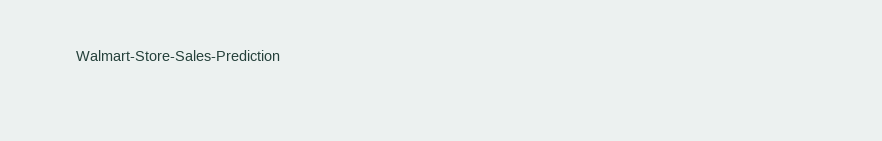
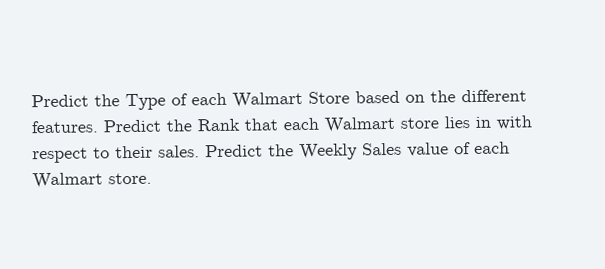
- Walmart-Store-Sales-Prediction
+ Predict the Type of each Walmart Store based on the different features. Predict the Rank that each Walmart store lies in with respect to their sales. Predict the Weekly Sales value of each Walmart store.

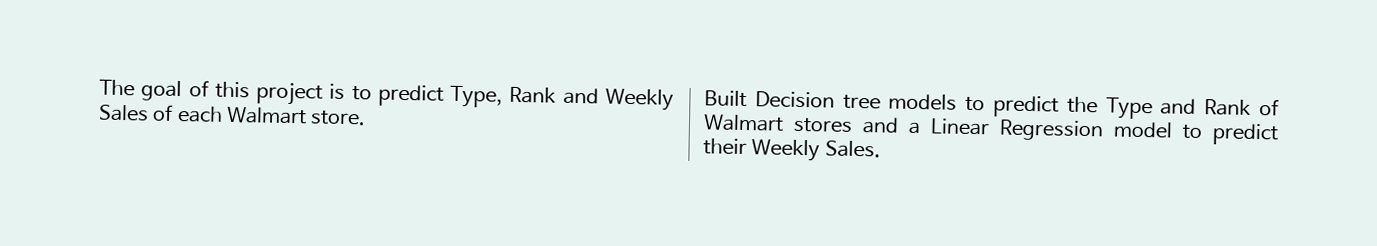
- Predict the Type of each Walmart Store based on the different features. Predict the Rank that each Walmart store lies in with respect to their sales. Predict the Weekly Sales value of each Walmart store.
+ The goal of this project is to predict Type, Rank and Weekly Sales of each Walmart store.
+ Built Decision tree models to predict the Type and Rank of Walmart stores and a Linear Regression model to predict their Weekly Sales.

